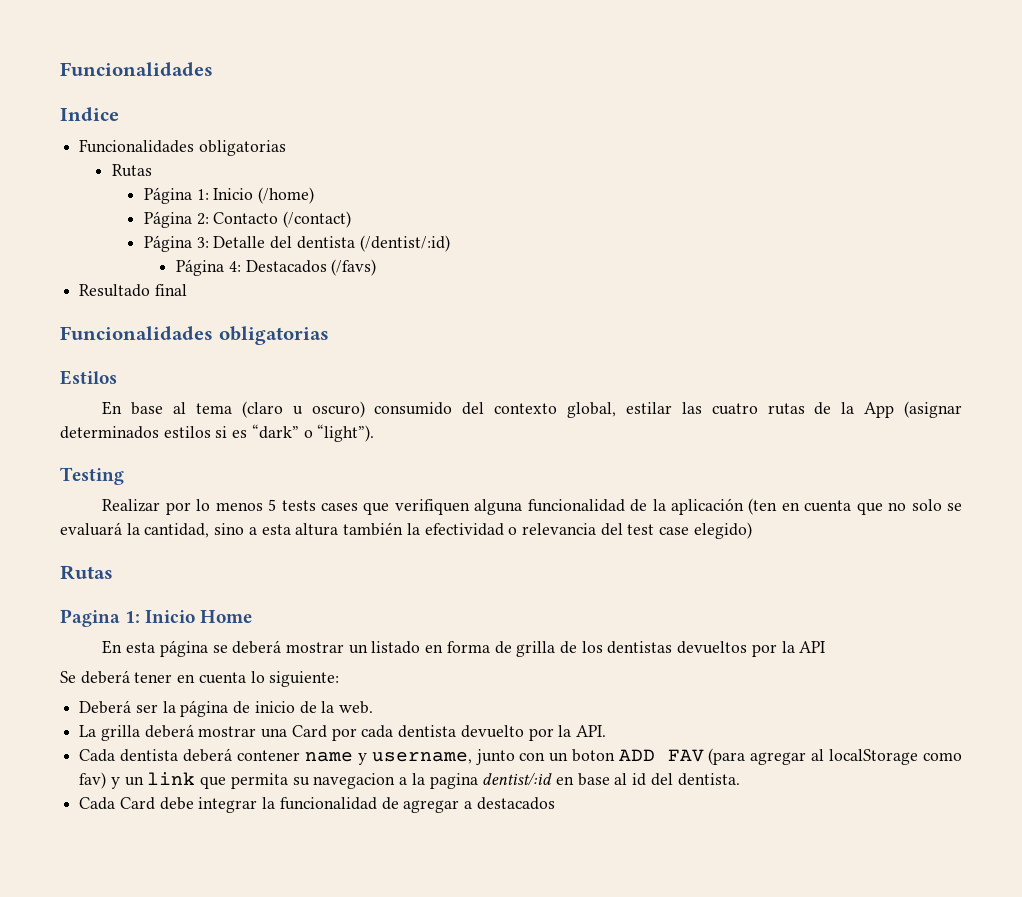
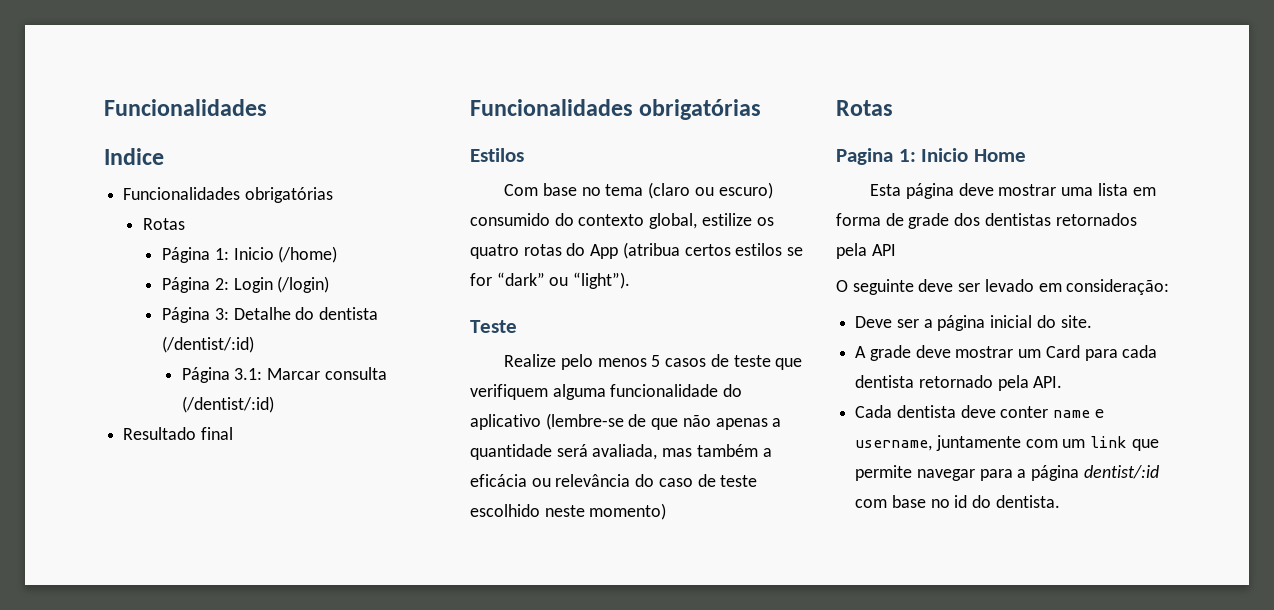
  Indice
- Funcionalidades obligatorias
- Rutas
+ Funcionalidades obrigatórias
+ Rotas
- Página 2: Contacto (/contact)
+ Página 2: Login (/login)
- Página 3: Detalle del dentista (/dentist/:id)
+ Página 3: Detalhe do dentista (/dentist/:id)
- Página 4: Destacados (/favs)
+ Página 3.1: Marcar consulta (/dentist/:id)
  Resultado final
- Funcionalidades obligatorias
+ Funcionalidades obrigatórias
- En base al tema (claro u oscuro) consumido del contexto global, estilar las cuatro rutas de la App (asignar determinados estilos si es “dark” o “light”).
- Testing
- Realizar por lo menos 5 tests cases que verifiquen alguna funcionalidad de la aplicación (ten en cuenta que no solo se evaluará la cantidad, sino a esta altura también la efectividad o relevancia del test case elegido)
- Rutas
+ Com base no tema (claro ou escuro) consumido do contexto global, estilize os quatro rotas do App (atribua certos estilos se for “dark” ou “light”).
+ Teste
+ Realize pelo menos 5 casos de teste que verifiquem alguma funcionalidade do aplicativo (lembre-se de que não apenas a quantidade será avaliada, mas também a eficácia ou relevância do caso de teste escolhido neste momento)
+ Rotas
  Pagina 1: Inicio Home
- En esta página se deberá mostrar un listado en forma de grilla de los dentistas devueltos por la API
- Se deberá tener en cuenta lo siguiente:
- Deberá ser la página de inicio de la web.
- La grilla deberá mostrar una Card por cada dentista devuelto por la API.
- Cada dentista deberá contener name y username, junto con un boton ADD FAV (para agregar al localStorage como fav) y un link que permita su navegacion a la pagina dentist/:id en base al id del dentista.
- Cada Card debe integrar la funcionalidad de agregar a destacados
+ Esta página deve mostrar uma lista em forma de grade dos dentistas retornados pela API
+ O seguinte deve ser levado em consideração:
+ Deve ser a página inicial do site.
+ A grade deve mostrar um Card para cada dentista retornado pela API.
+ Cada dentista deve conter name e username, juntamente com um link que permite navegar para a página dentist/:id com base no id do dentista.

